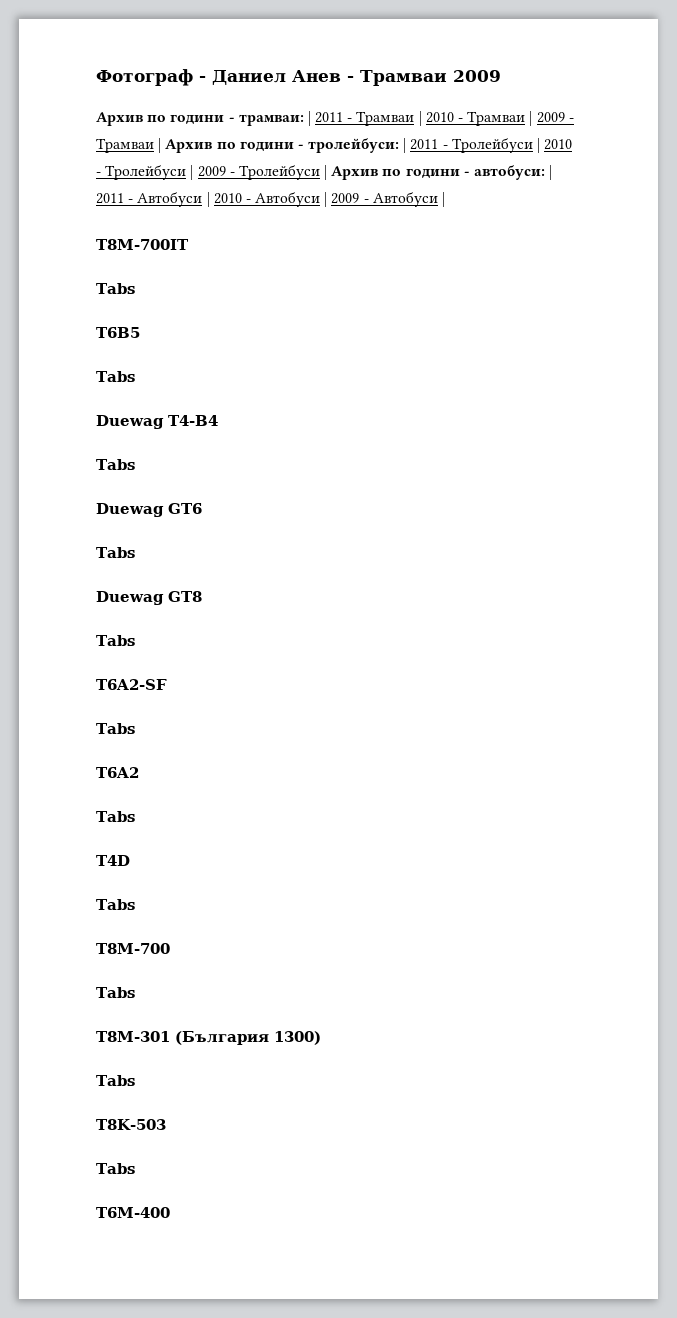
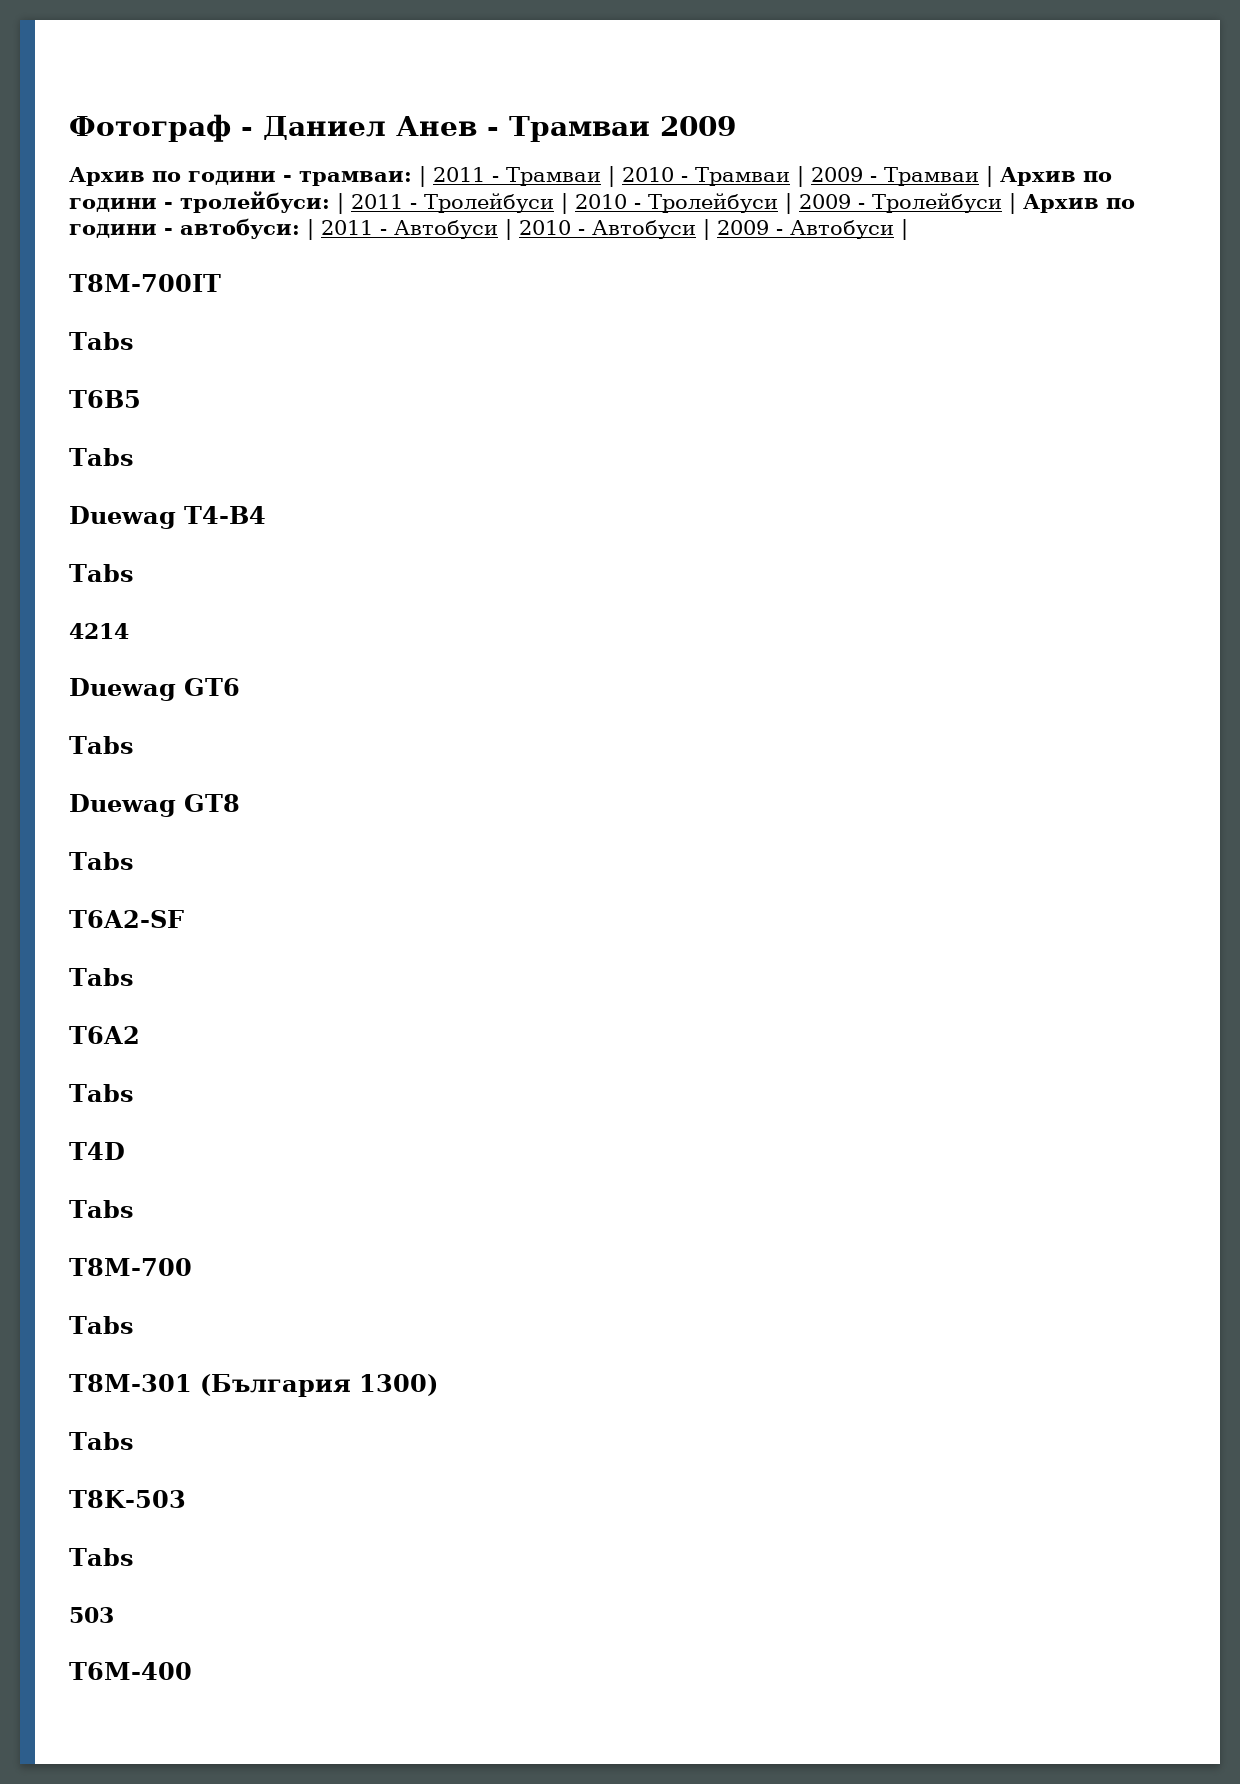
+ 4214
+ 503

